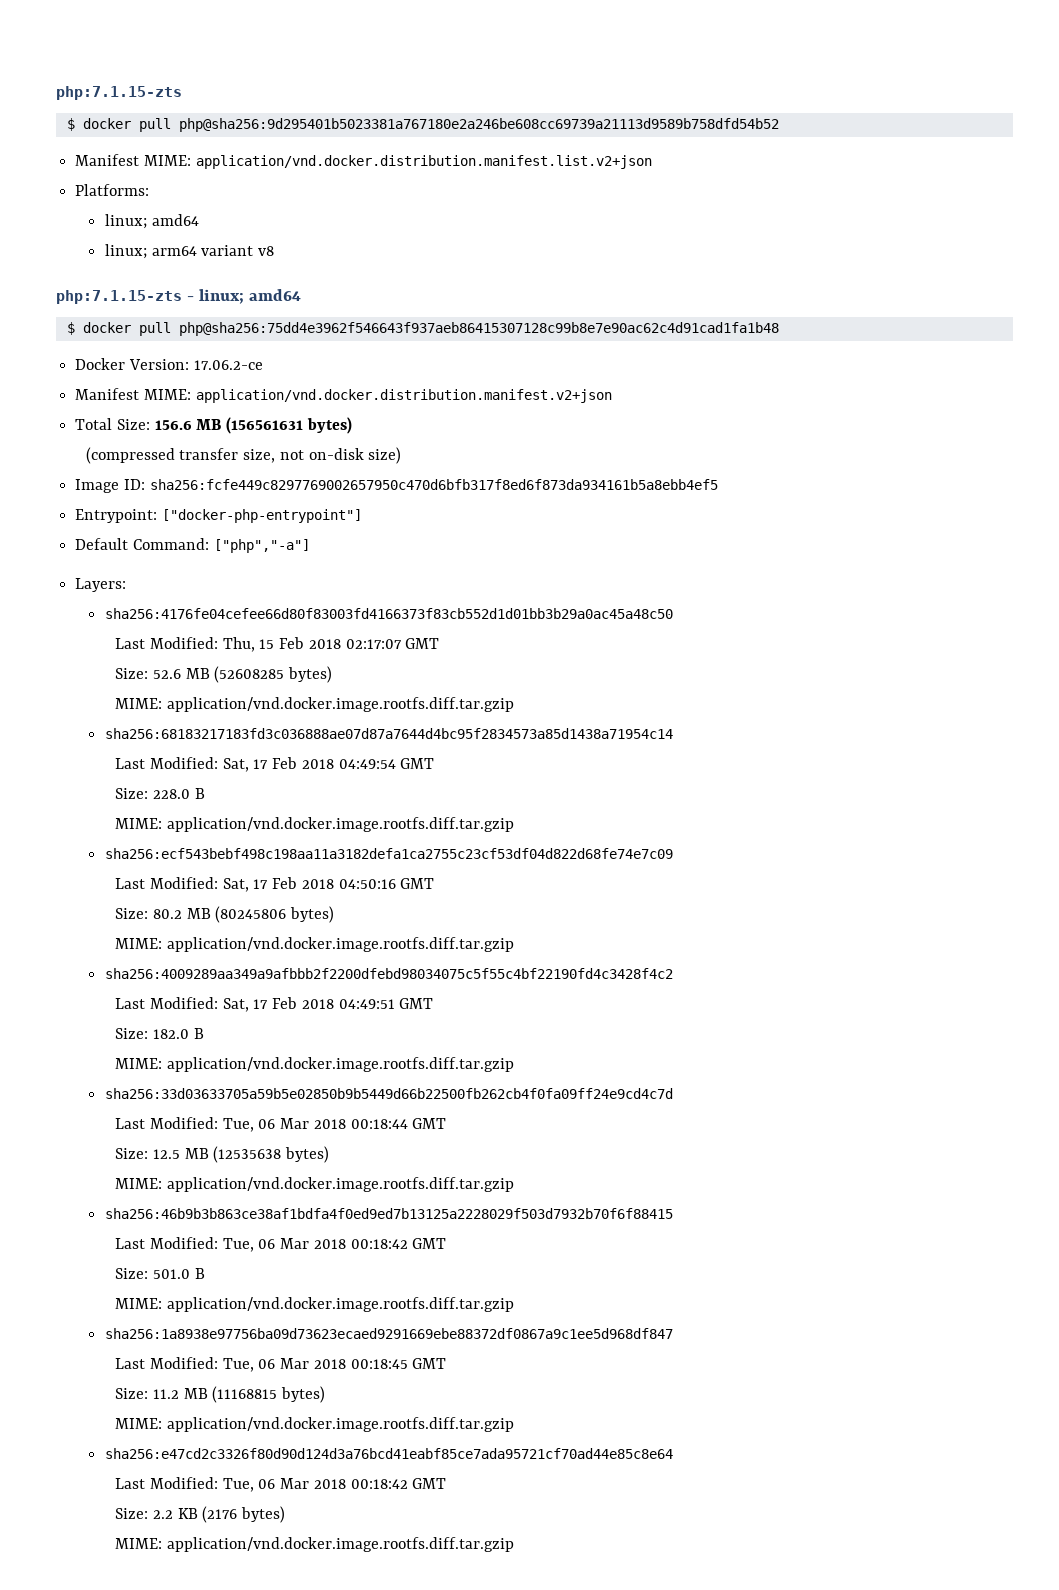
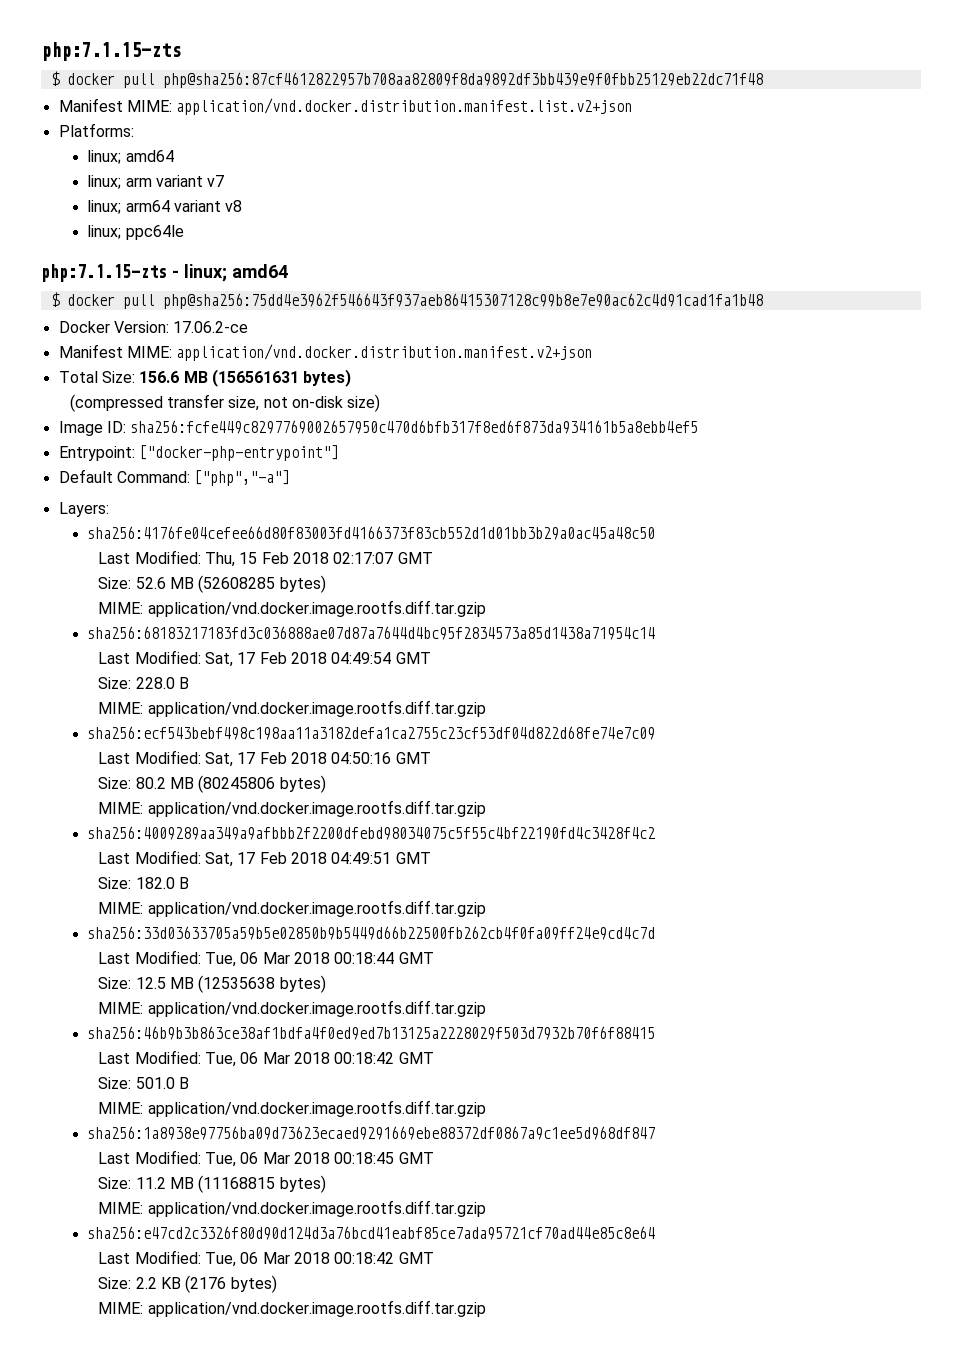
- $ docker pull php@sha256:9d295401b5023381a767180e2a246be608cc69739a21113d9589b758dfd54b52
+ $ docker pull php@sha256:87cf4612822957b708aa82809f8da9892df3bb439e9f0fbb25129eb22dc71f48
+ linux; arm variant v7
+ linux; ppc64le

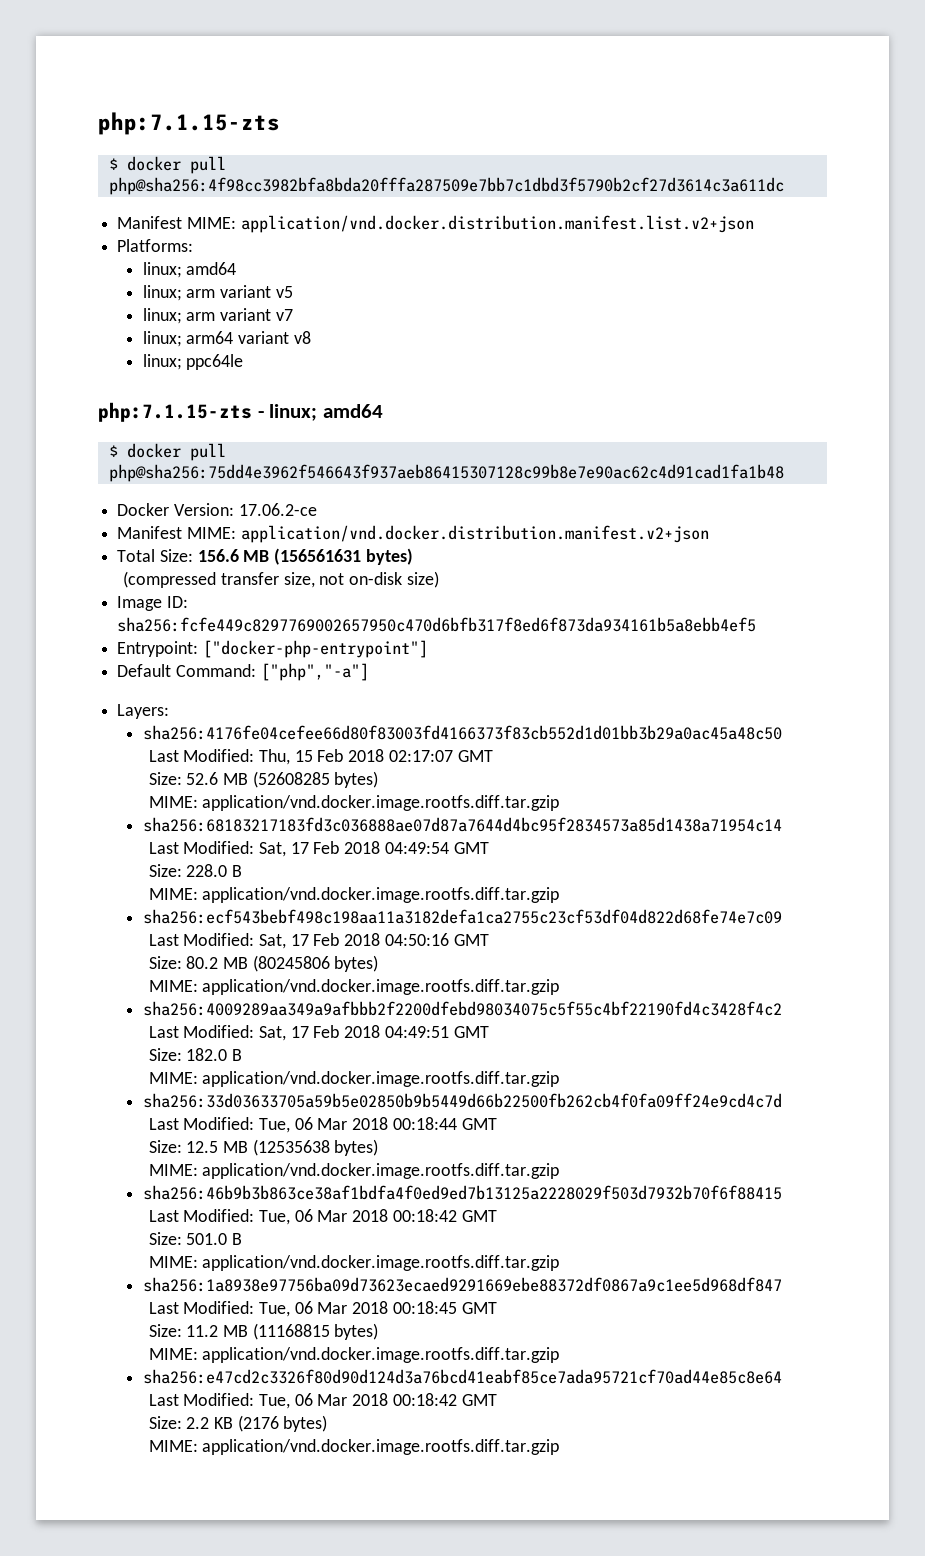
- $ docker pull php@sha256:87cf4612822957b708aa82809f8da9892df3bb439e9f0fbb25129eb22dc71f48
+ $ docker pull php@sha256:4f98cc3982bfa8bda20fffa287509e7bb7c1dbd3f5790b2cf27d3614c3a611dc
+ linux; arm variant v5

